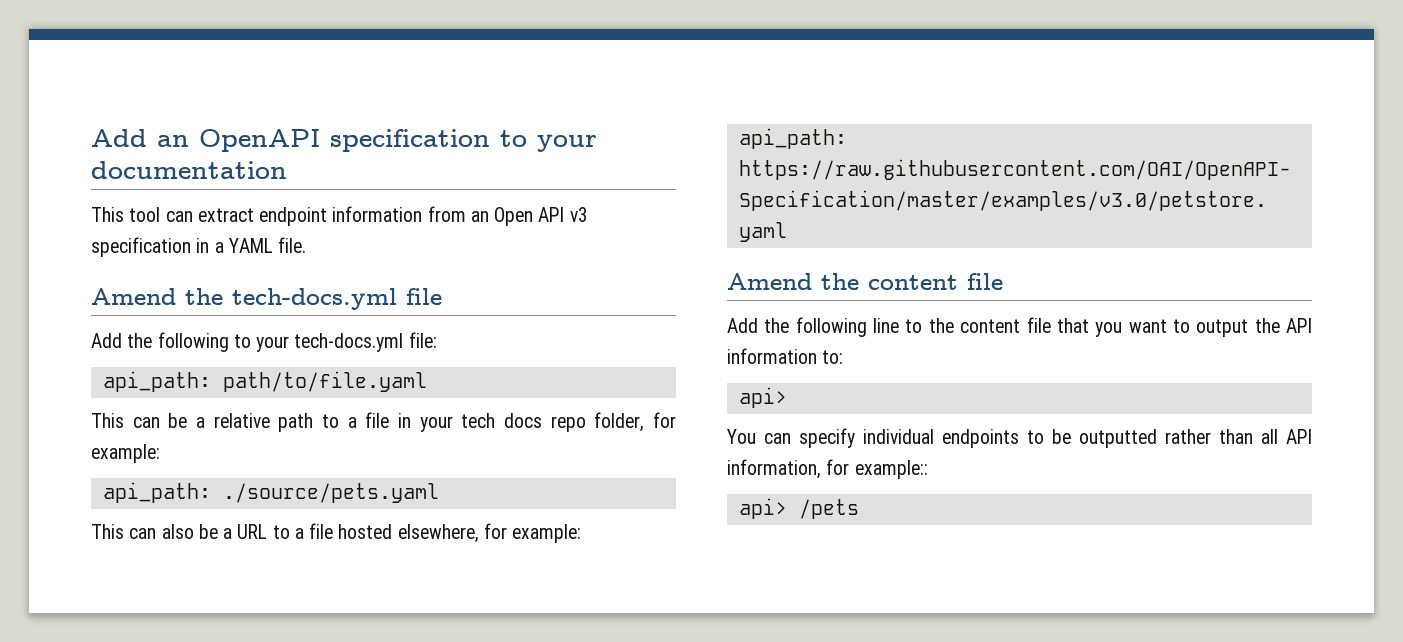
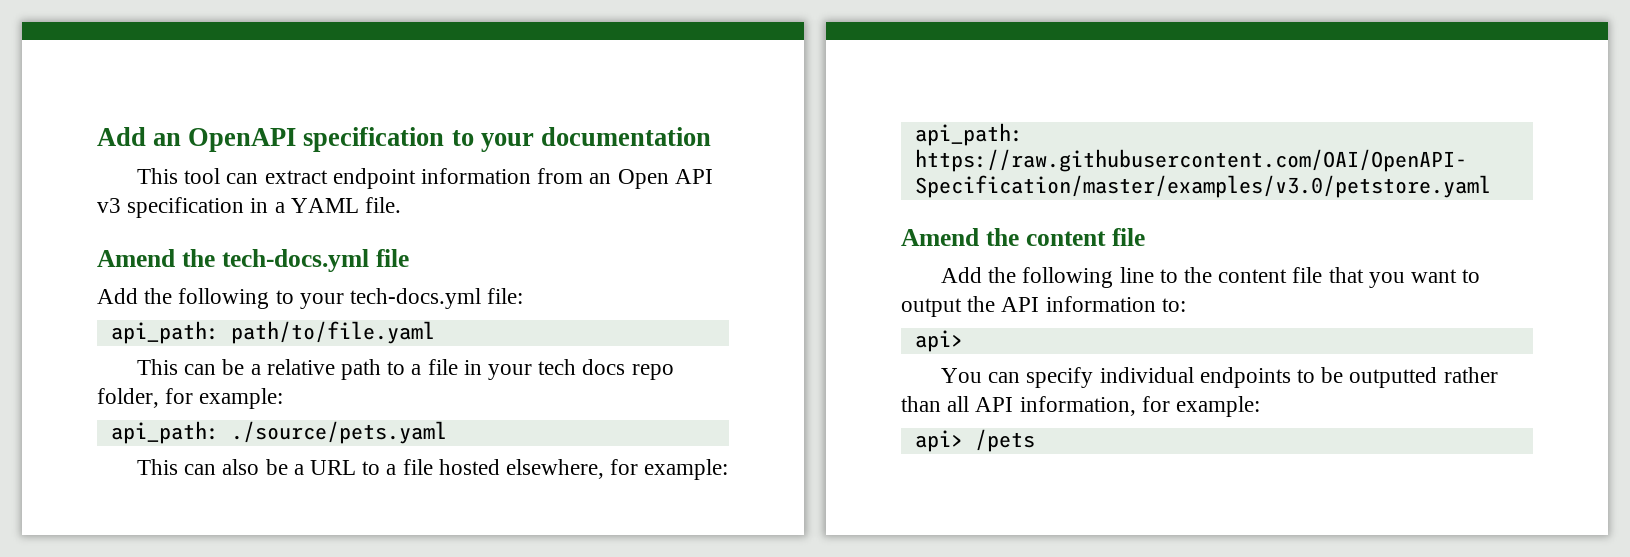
- You can specify individual endpoints to be outputted rather than all API information, for example::
+ You can specify individual endpoints to be outputted rather than all API information, for example:

